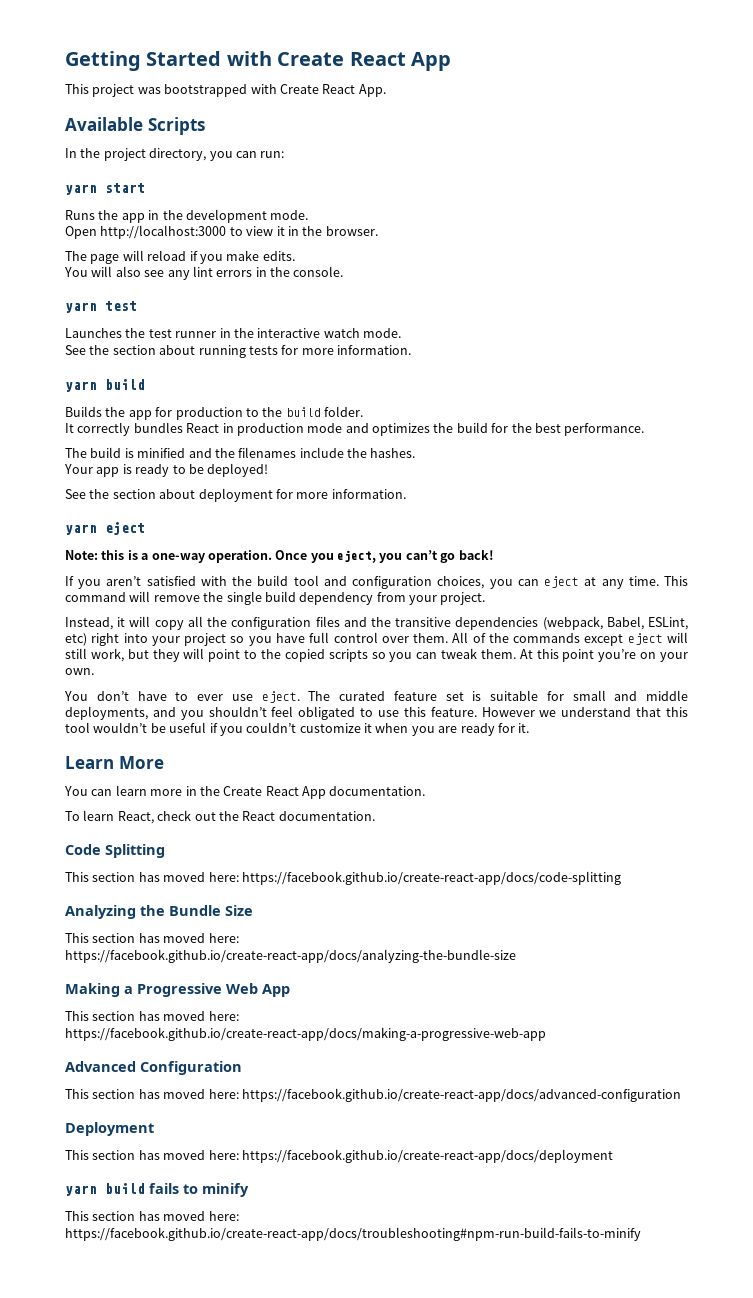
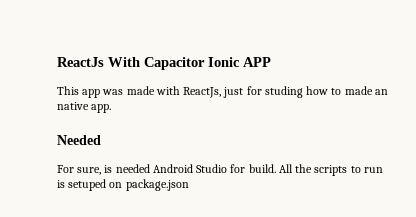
- Getting Started with Create React App
- This project was bootstrapped with Create React App.
- Available Scripts
- In the project directory, you can run:
- yarn start
- Runs the app in the development mode.
- Open http://localhost:3000 to view it in the browser.
- The page will reload if you make edits.
- You will also see any lint errors in the console.
- yarn test
- Launches the test runner in the interactive watch mode.
- See the section about running tests for more information.
- yarn build
- Builds the app for production to the build folder.
- It correctly bundles React in production mode and optimizes the build for the best performance.
- The build is minified and the filenames include the hashes.
- Your app is ready to be deployed!
- See the section about deployment for more information.
- yarn eject
- Note: this is a one-way operation. Once you eject, you can’t go back!
- If you aren’t satisfied with the build tool and configuration choices, you can eject at any time. This command will remove the single build dependency from your project.
- Instead, it will copy all the configuration files and the transitive dependencies (webpack, Babel, ESLint, etc) right into your project so you have full control over them. All of the commands except eject will still work, but they will point to the copied scripts so you can tweak them. At this point you’re on your own.
- You don’t have to ever use eject. The curated feature set is suitable for small and middle deployments, and you shouldn’t feel obligated to use this feature. However we understand that this tool wouldn’t be useful if you couldn’t customize it when you are ready for it.
- Learn More
- You can learn more in the Create React App documentation.
- To learn React, check out the React documentation.
- Code Splitting
- This section has moved here: https://facebook.github.io/create-react-app/docs/code-splitting
- Analyzing the Bundle Size
- This section has moved here: https://facebook.github.io/create-react-app/docs/analyzing-the-bundle-size
- Making a Progressive Web App
- This section has moved here: https://facebook.github.io/create-react-app/docs/making-a-progressive-web-app
- Advanced Configuration
- This section has moved here: https://facebook.github.io/create-react-app/docs/advanced-configuration
- Deployment
- This section has moved here: https://facebook.github.io/create-react-app/docs/deployment
- yarn build fails to minify
- This section has moved here: https://facebook.github.io/create-react-app/docs/troubleshooting#npm-run-build-fails-to-minify
+ ReactJs With Capacitor Ionic APP
+ This app was made with ReactJs, just for studing how to made an native app.
+ Needed
+ For sure, is needed Android Studio for build. All the scripts to run is setuped on package.json

